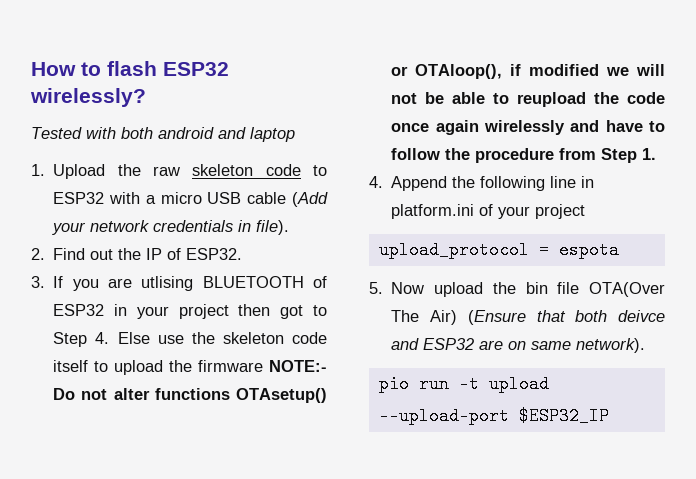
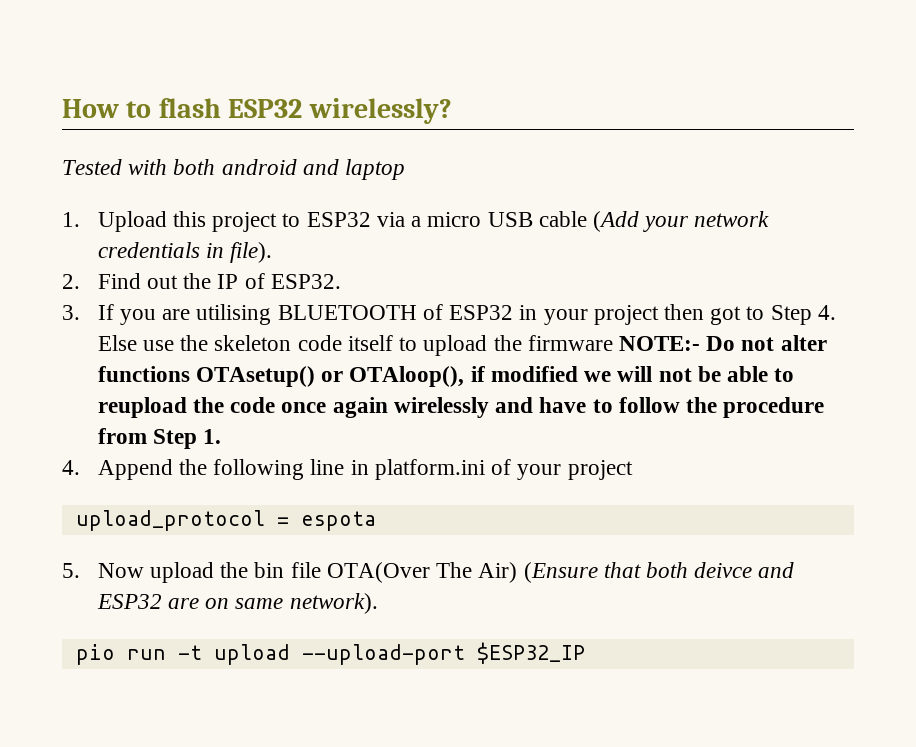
- 1. Upload the raw skeleton code to ESP32 with a micro USB cable (Add your network credentials in file).
+ 1. Upload this project to ESP32 via a micro USB cable (Add your network credentials in file).
- 3. If you are utlising BLUETOOTH of ESP32 in your project then got to Step 4. Else use the skeleton code itself to upload the firmware NOTE:- Do not alter functions OTAsetup() or OTAloop(), if modified we will not be able to reupload the code once again wirelessly and have to follow the procedure from Step 1.
+ 3. If you are utilising BLUETOOTH of ESP32 in your project then got to Step 4. Else use the skeleton code itself to upload the firmware NOTE:- Do not alter functions OTAsetup() or OTAloop(), if modified we will not be able to reupload the code once again wirelessly and have to follow the procedure from Step 1.

